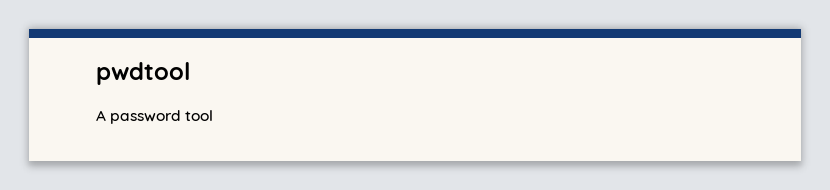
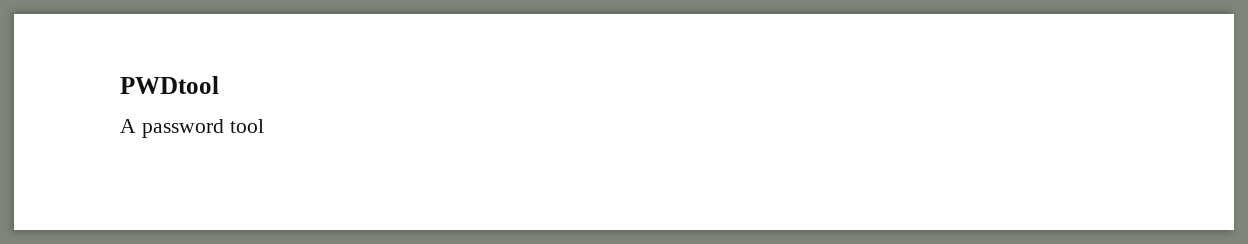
- pwdtool
+ PWDtool

